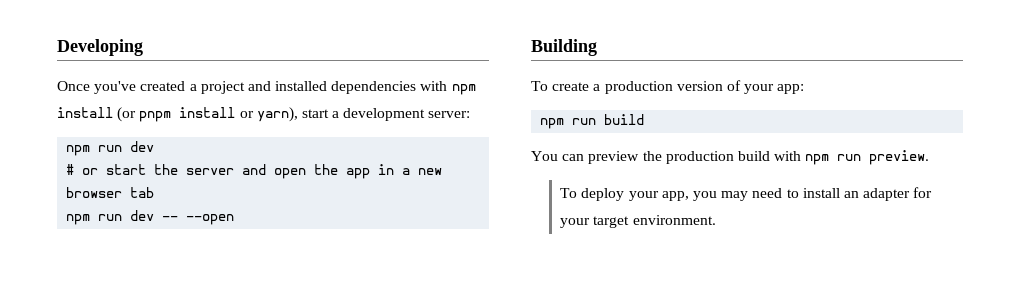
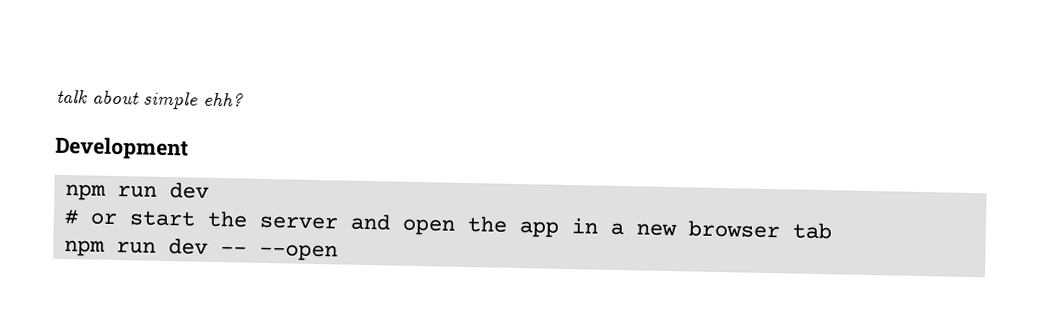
- Developing
- Once you've created a project and installed dependencies with npm install (or pnpm install or yarn), start a development server:
+ talk about simple ehh?
+ Development
- Building
- To create a production version of your app:
- npm run build
- You can preview the production build with npm run preview.
- To deploy your app, you may need to install an adapter for your target environment.

